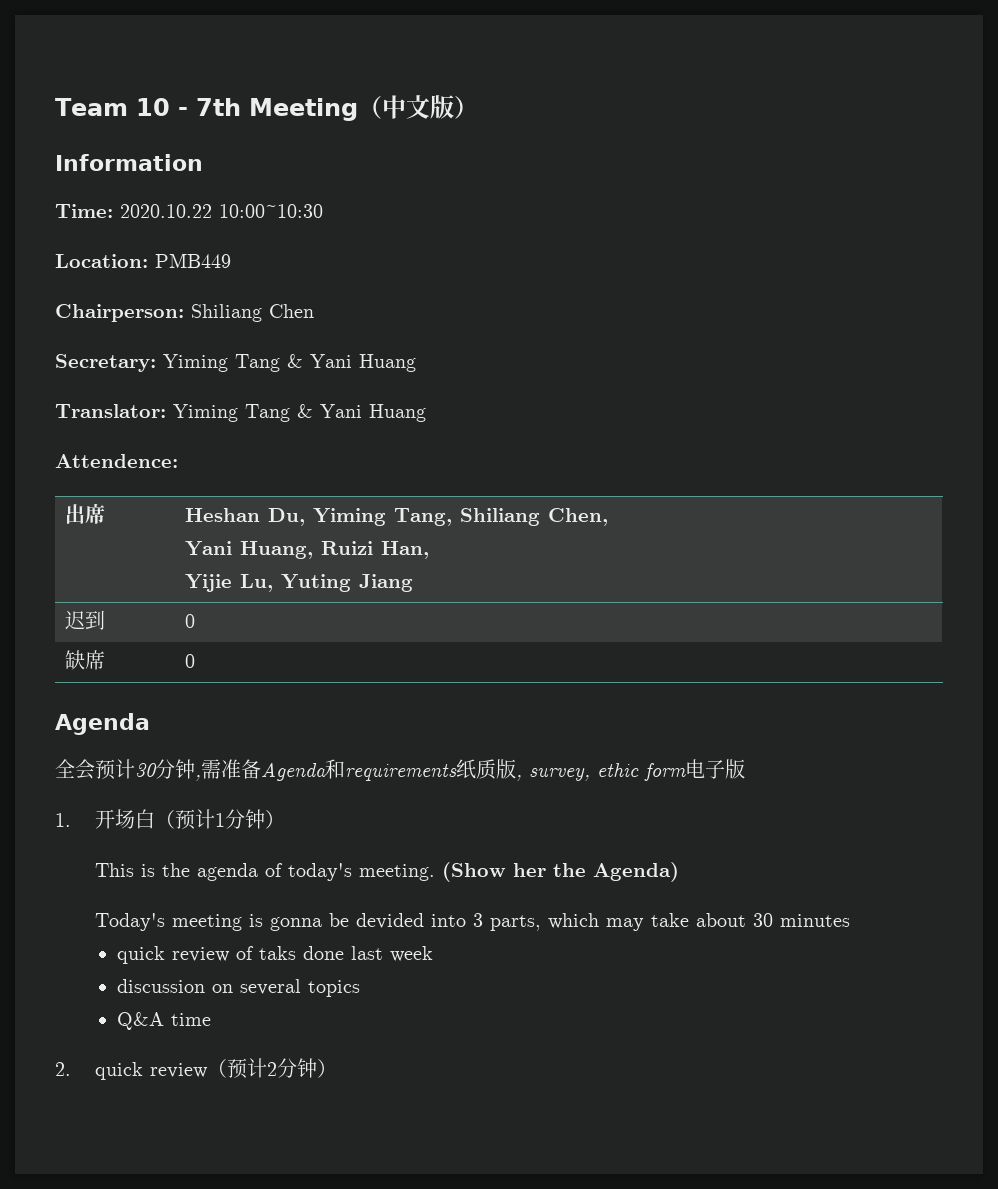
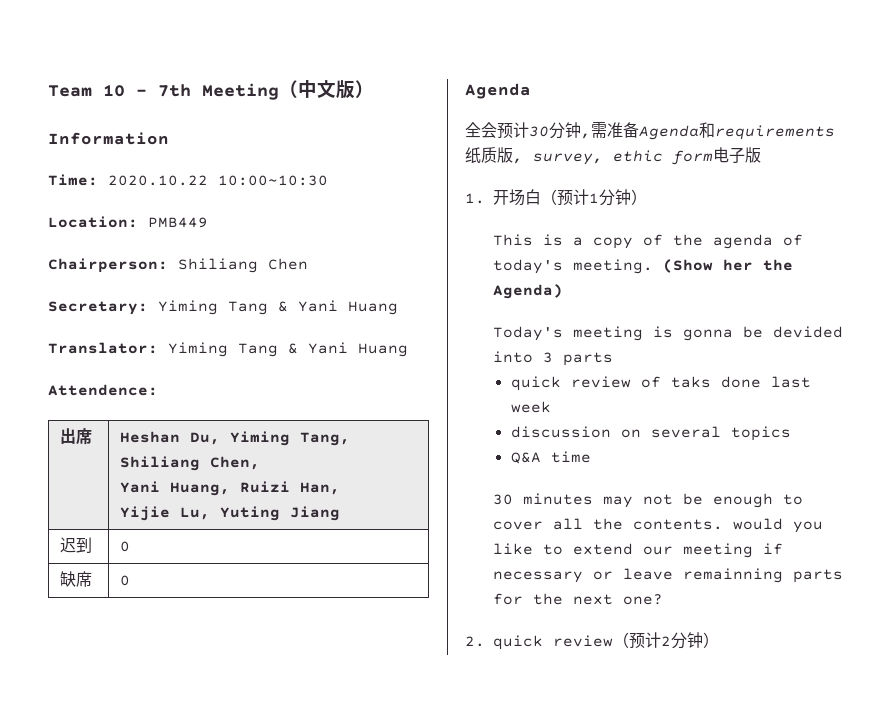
- This is the agenda of today's meeting.
+ This is a copy of the agenda of today's meeting.
- Today's meeting is gonna be devided into 3 parts, which may take about 30 minutes
+ Today's meeting is gonna be devided into 3 parts
+ 30 minutes may not be enough to cover all the contents. would you like to extend our meeting if necessary or leave remainning parts for the next one?

